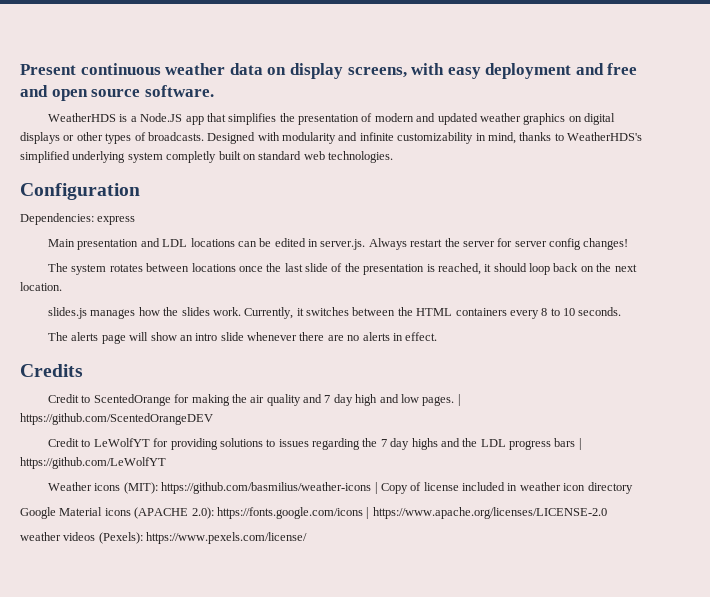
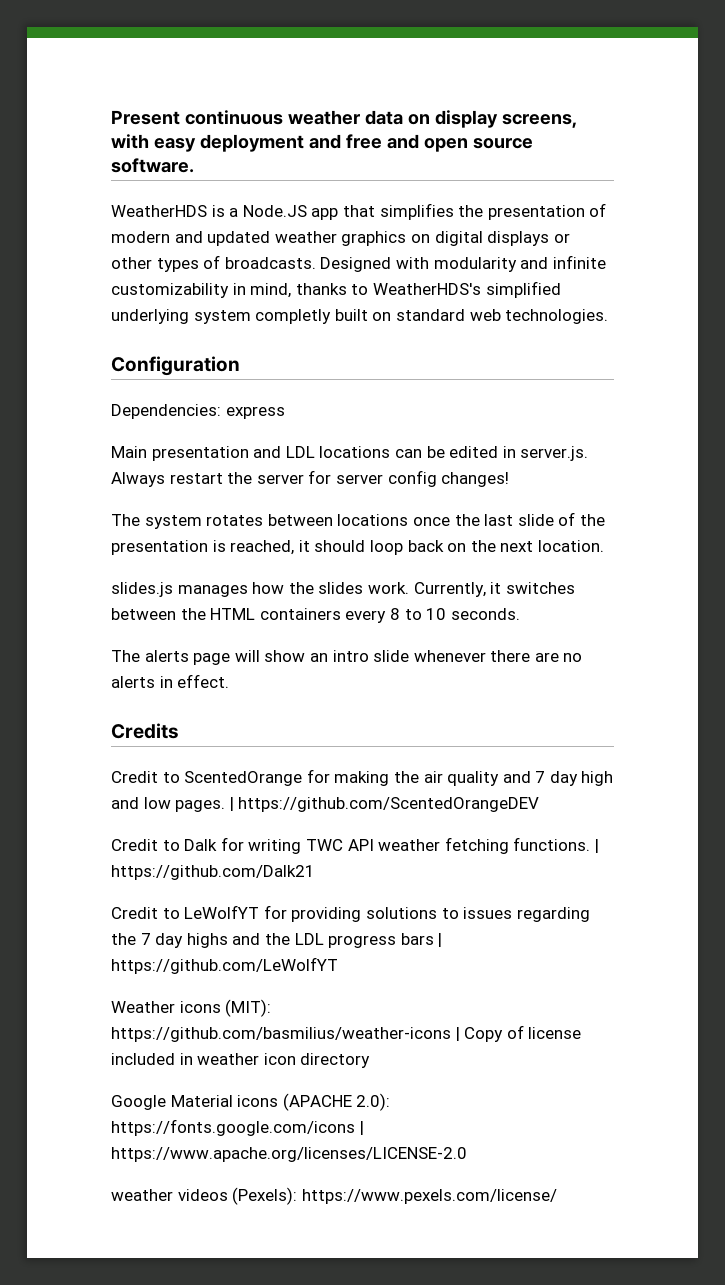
+ Credit to Dalk for writing TWC API weather fetching functions. | https://github.com/Dalk21

